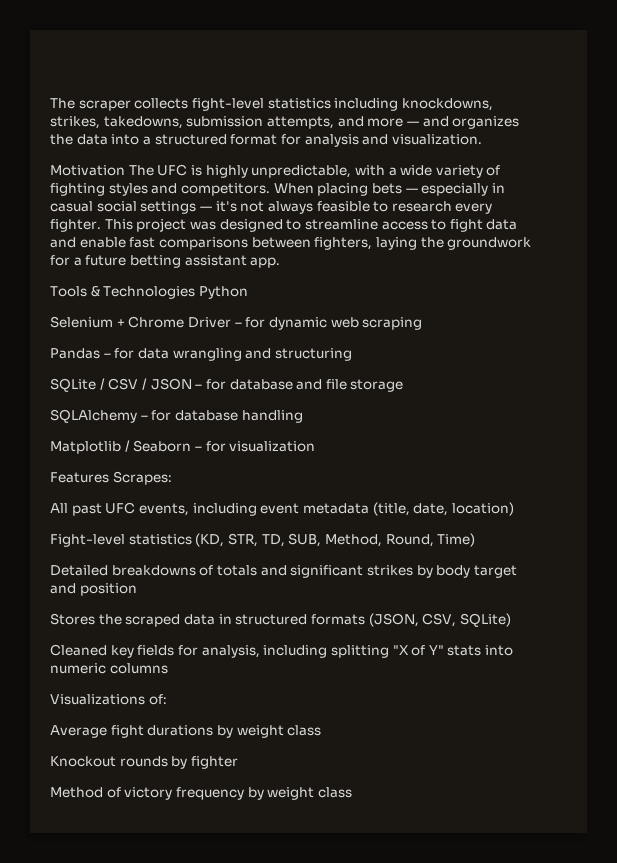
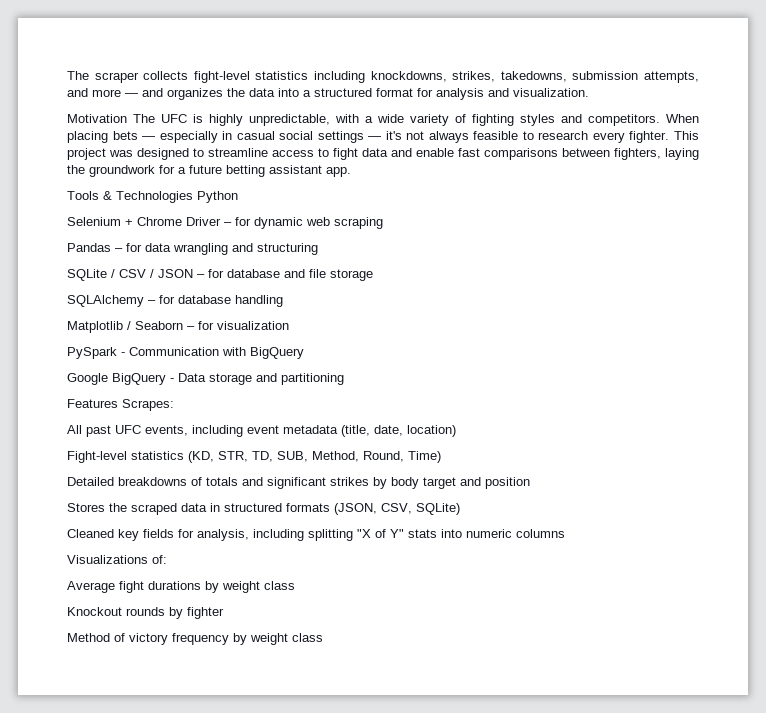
+ PySpark - Communication with BigQuery
+ Google BigQuery - Data storage and partitioning

